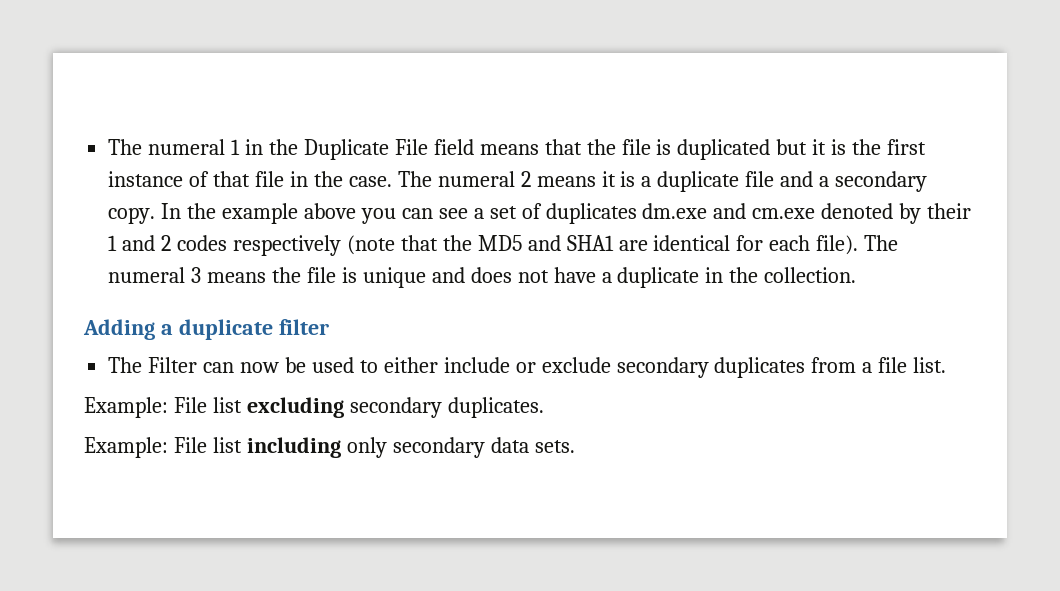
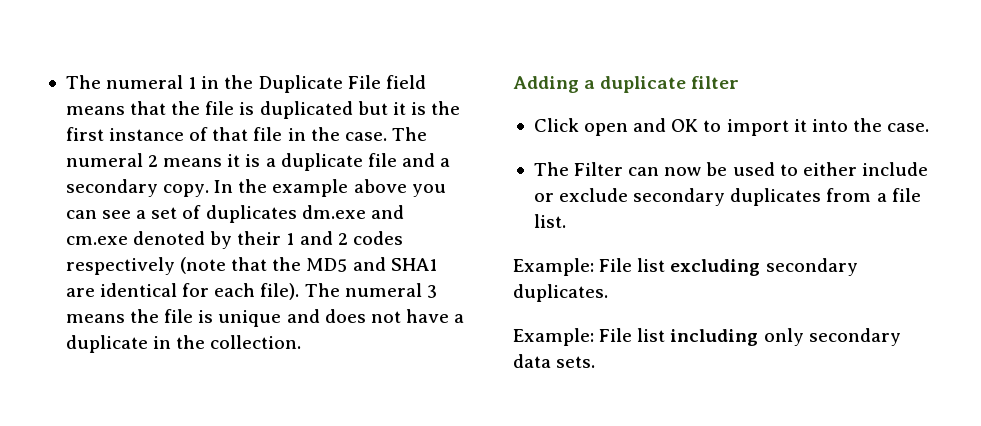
+ Click open and OK to import it into the case.

